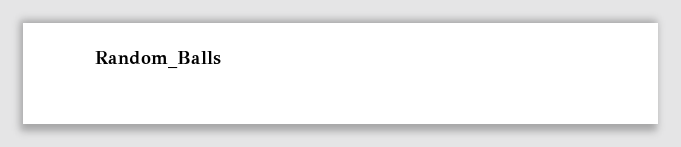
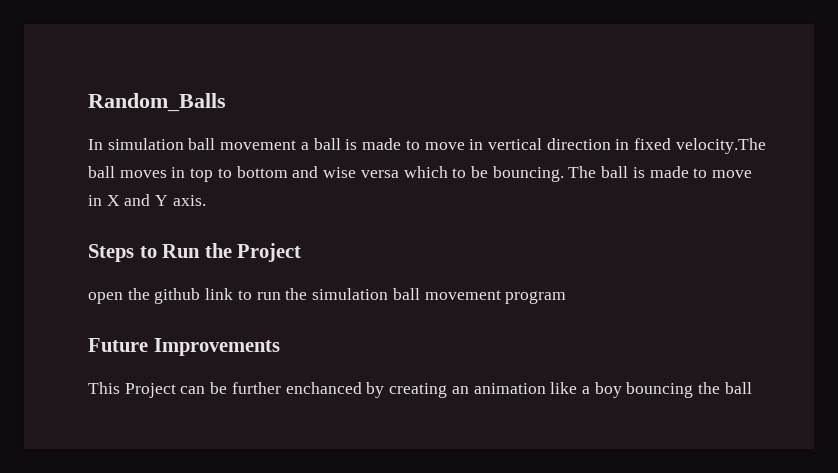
+ In simulation ball movement a ball is made to move in vertical direction in fixed velocity.The ball moves in top to bottom and wise versa which to be bouncing. The ball is made to move in X and Y axis.
+ Steps to Run the Project
+ open the github link to run the simulation ball movement program
+ Future Improvements
+ This Project can be further enchanced by creating an animation like a boy bouncing the ball

